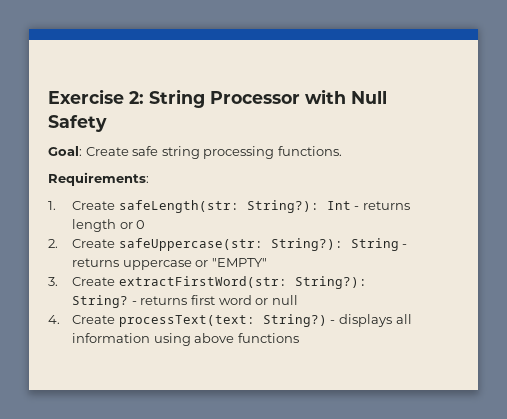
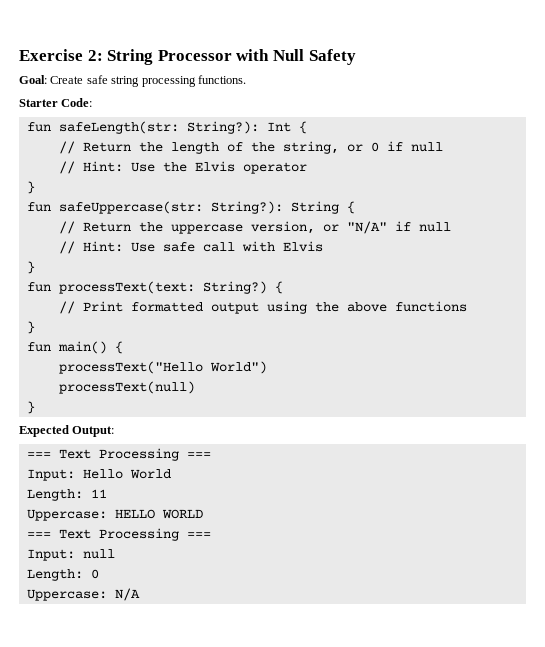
- Requirements:
- 1. Create safeLength(str: String?): Int - returns length or 0
- 2. Create safeUppercase(str: String?): String - returns uppercase or "EMPTY"
- 3. Create extractFirstWord(str: String?): String? - returns first word or null
- 4. Create processText(text: String?) - displays all information using above functions
+ Starter Code:
+ fun safeLength(str: String?): Int {
+ // Return the length of the string, or 0 if null
+ // Hint: Use the Elvis operator
+ }
+ fun safeUppercase(str: String?): String {
+ // Return the uppercase version, or "N/A" if null
+ // Hint: Use safe call with Elvis
+ }
+ fun processText(text: String?) {
+ // Print formatted output using the above functions
+ }
+ fun main() {
+ processText("Hello World")
+ processText(null)
+ }
+ Expected Output:
+ === Text Processing ===
+ Input: Hello World
+ Length: 11
+ Uppercase: HELLO WORLD
+ === Text Processing ===
+ Input: null
+ Length: 0
+ Uppercase: N/A

